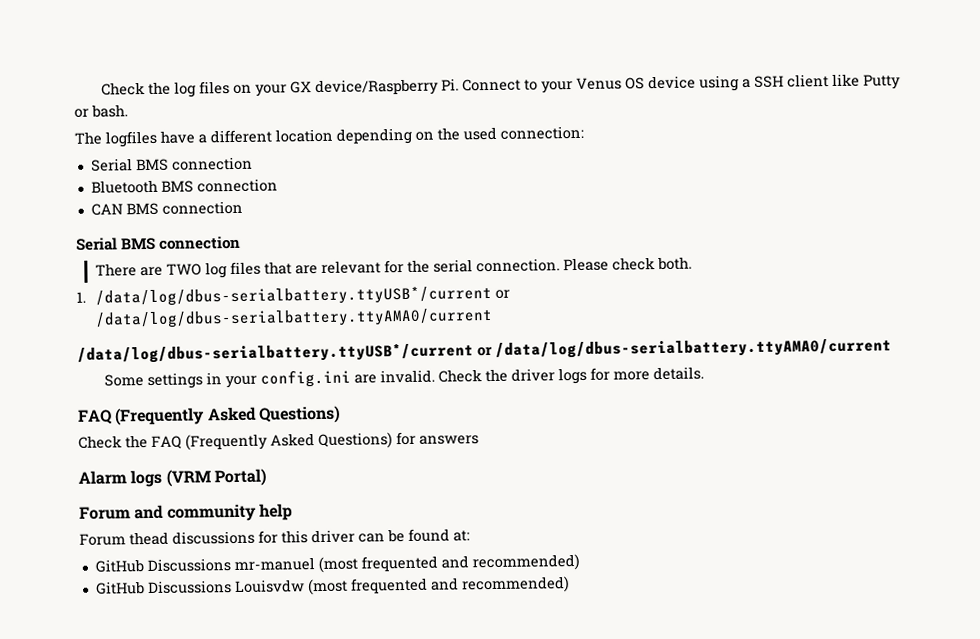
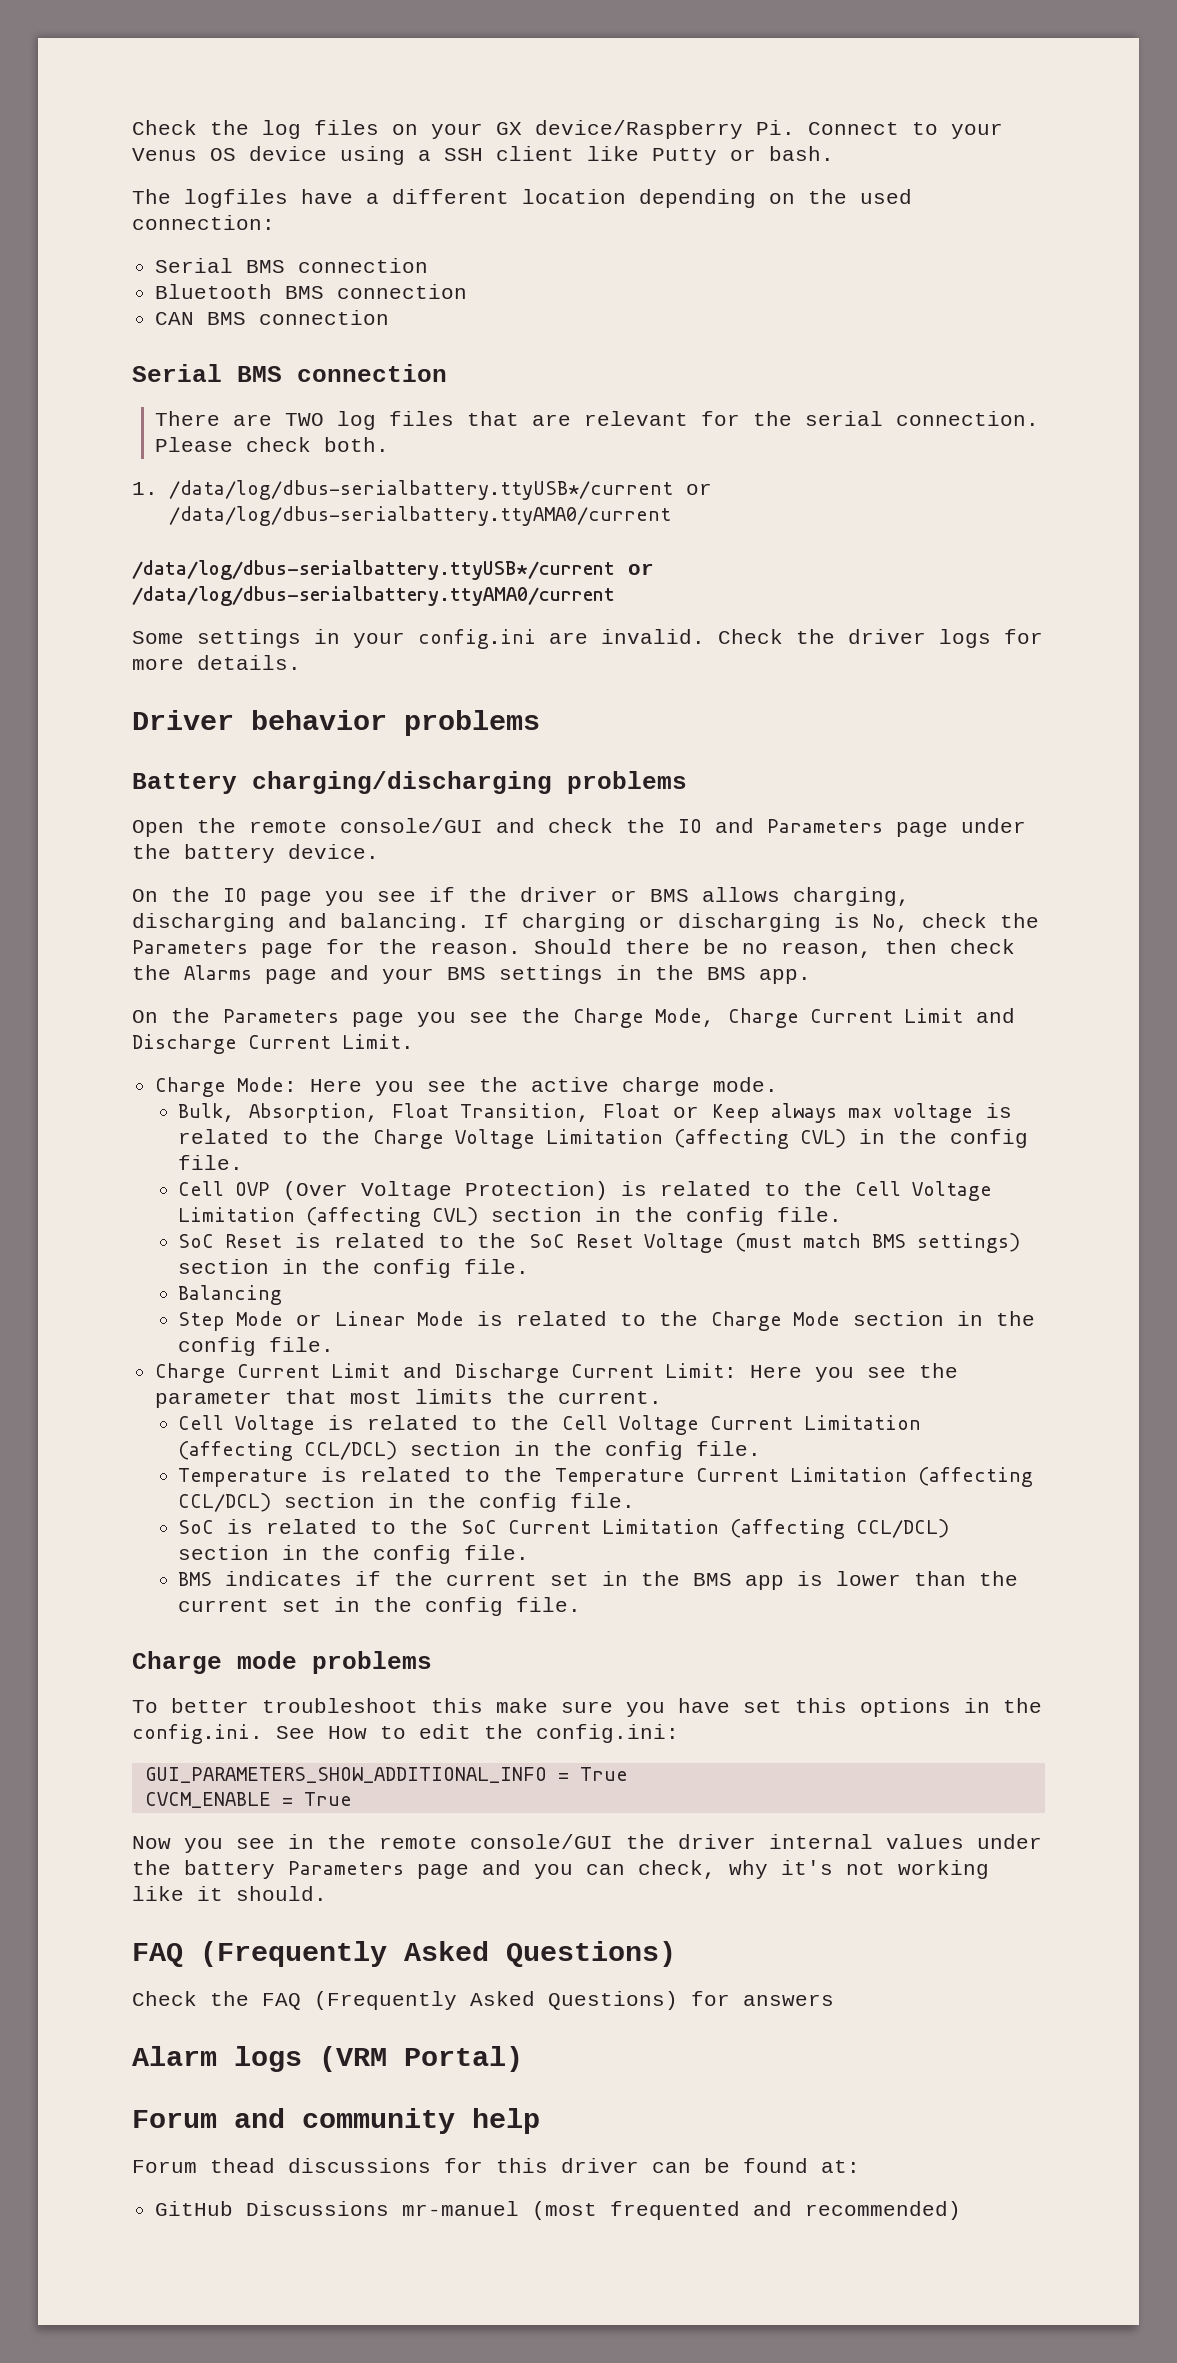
+ Driver behavior problems
+ Battery charging/discharging problems
+ Open the remote console/GUI and check the IO and Parameters page under the battery device.
+ On the IO page you see if the driver or BMS allows charging, discharging and balancing. If charging or discharging is No, check the Parameters page for the reason. Should there be no reason, then check the Alarms page and your BMS settings in the BMS app.
+ On the Parameters page you see the Charge Mode, Charge Current Limit and Discharge Current Limit.
+ Charge Mode: Here you see the active charge mode.
+ Bulk, Absorption, Float Transition, Float or Keep always max voltage is related to the Charge Voltage Limitation (affecting CVL) in the config file.
+ Cell OVP (Over Voltage Protection) is related to the Cell Voltage Limitation (affecting CVL) section in the config file.
+ SoC Reset is related to the SoC Reset Voltage (must match BMS settings) section in the config file.
+ Balancing
+ Step Mode or Linear Mode is related to the Charge Mode section in the config file.
+ Charge Current Limit and Discharge Current Limit: Here you see the parameter that most limits the current.
+ Cell Voltage is related to the Cell Voltage Current Limitation (affecting CCL/DCL) section in the config file.
+ Temperature is related to the Temperature Current Limitation (affecting CCL/DCL) section in the config file.
+ SoC is related to the SoC Current Limitation (affecting CCL/DCL) section in the config file.
+ BMS indicates if the current set in the BMS app is lower than the current set in the config file.
+ Charge mode problems
+ To better troubleshoot this make sure you have set this options in the config.ini. See How to edit the config.ini:
+ GUI_PARAMETERS_SHOW_ADDITIONAL_INFO = True
+ CVCM_ENABLE = True
+ Now you see in the remote console/GUI the driver internal values under the battery Parameters page and you can check, why it's not working like it should.
- GitHub Discussions Louisvdw (most frequented and recommended)

